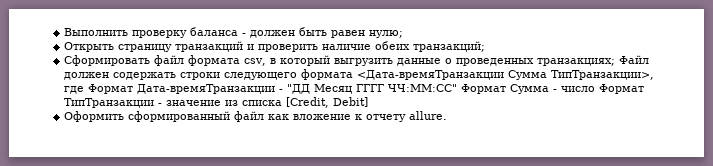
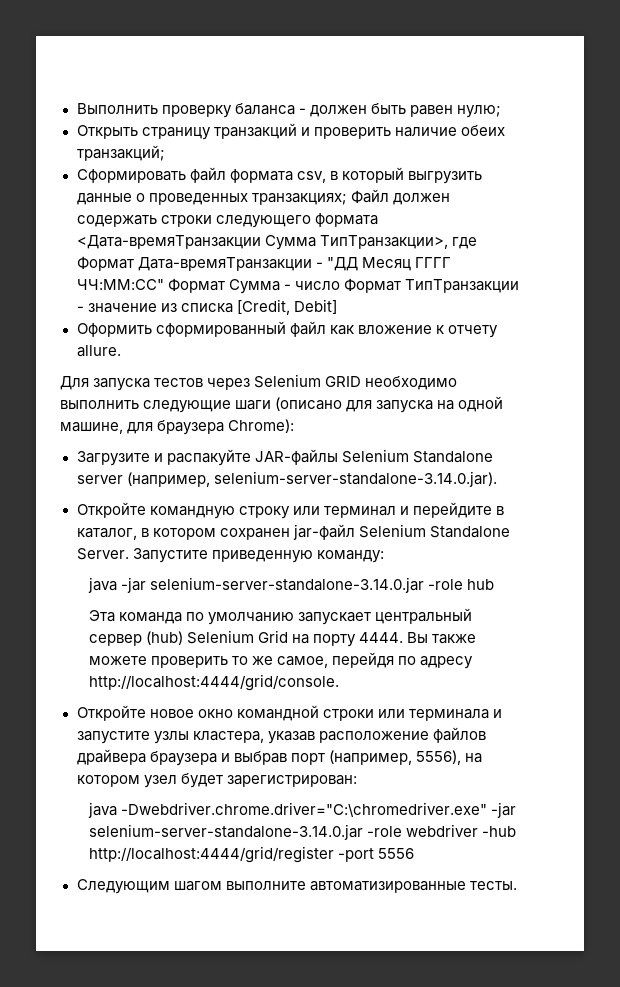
+ Для запуска тестов через Selenium GRID необходимо выполнить следующие шаги (описано для запуска на одной машине, для браузера Chrome):
+ Загрузите и распакуйте JAR-файлы Selenium Standalone server (например, selenium-server-standalone-3.14.0.jar).
+ Откройте командную строку или терминал и перейдите в каталог, в котором сохранен jar-файл Selenium Standalone Server. Запустите приведенную команду:
+ java -jar selenium-server-standalone-3.14.0.jar -role hub
+ Эта команда по умолчанию запускает центральный сервер (hub) Selenium Grid на порту 4444. Вы также можете проверить то же самое, перейдя по адресу http://localhost:4444/grid/console.
+ Откройте новое окно командной строки или терминала и запустите узлы кластера, указав расположение файлов драйвера браузера и выбрав порт (например, 5556), на котором узел будет зарегистрирован:
+ java -Dwebdriver.chrome.driver="C:\chromedriver.exe" -jar selenium-server-standalone-3.14.0.jar -role webdriver -hub http://localhost:4444/grid/register -port 5556
+ Следующим шагом выполните автоматизированные тесты.

